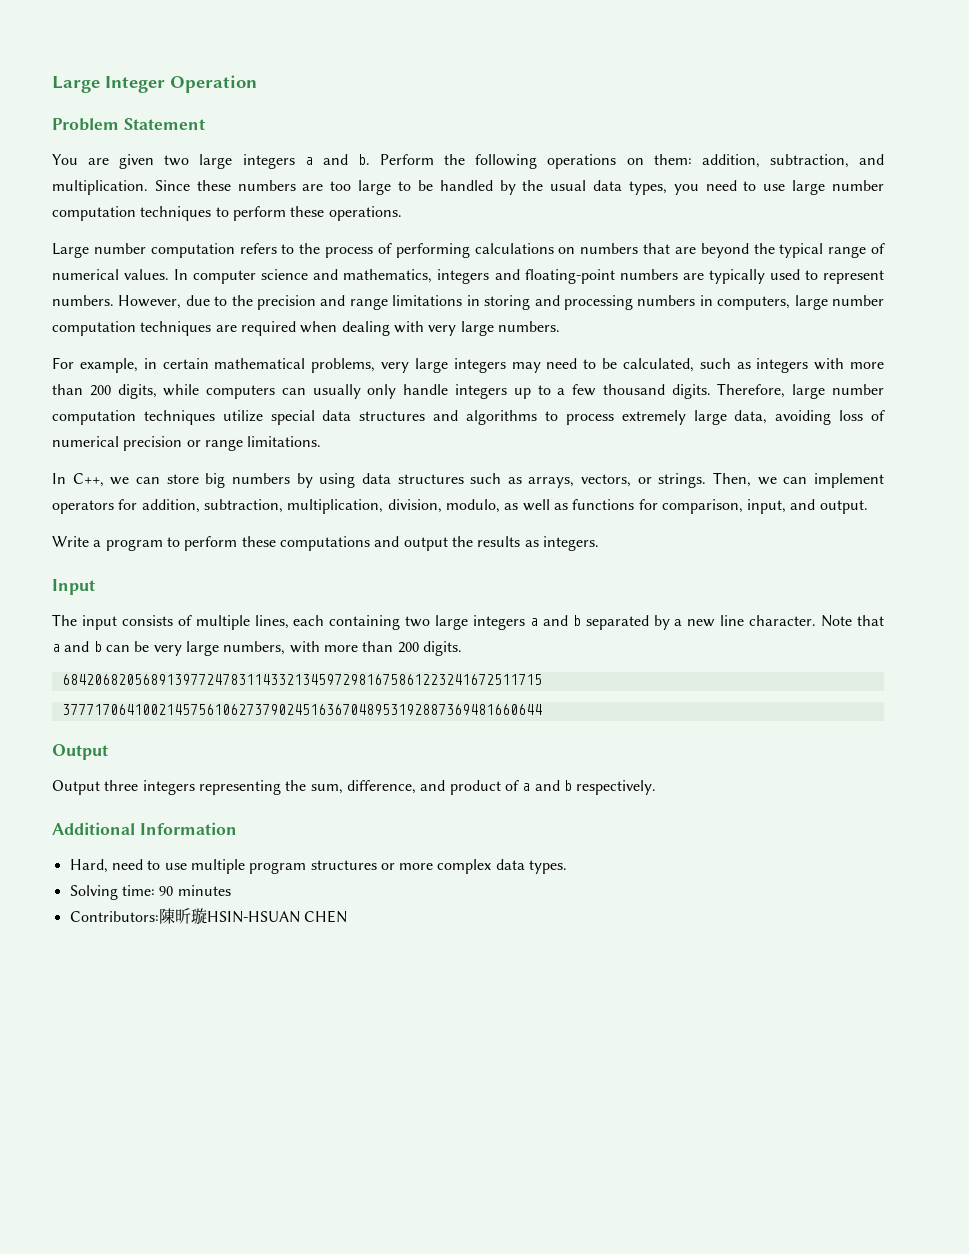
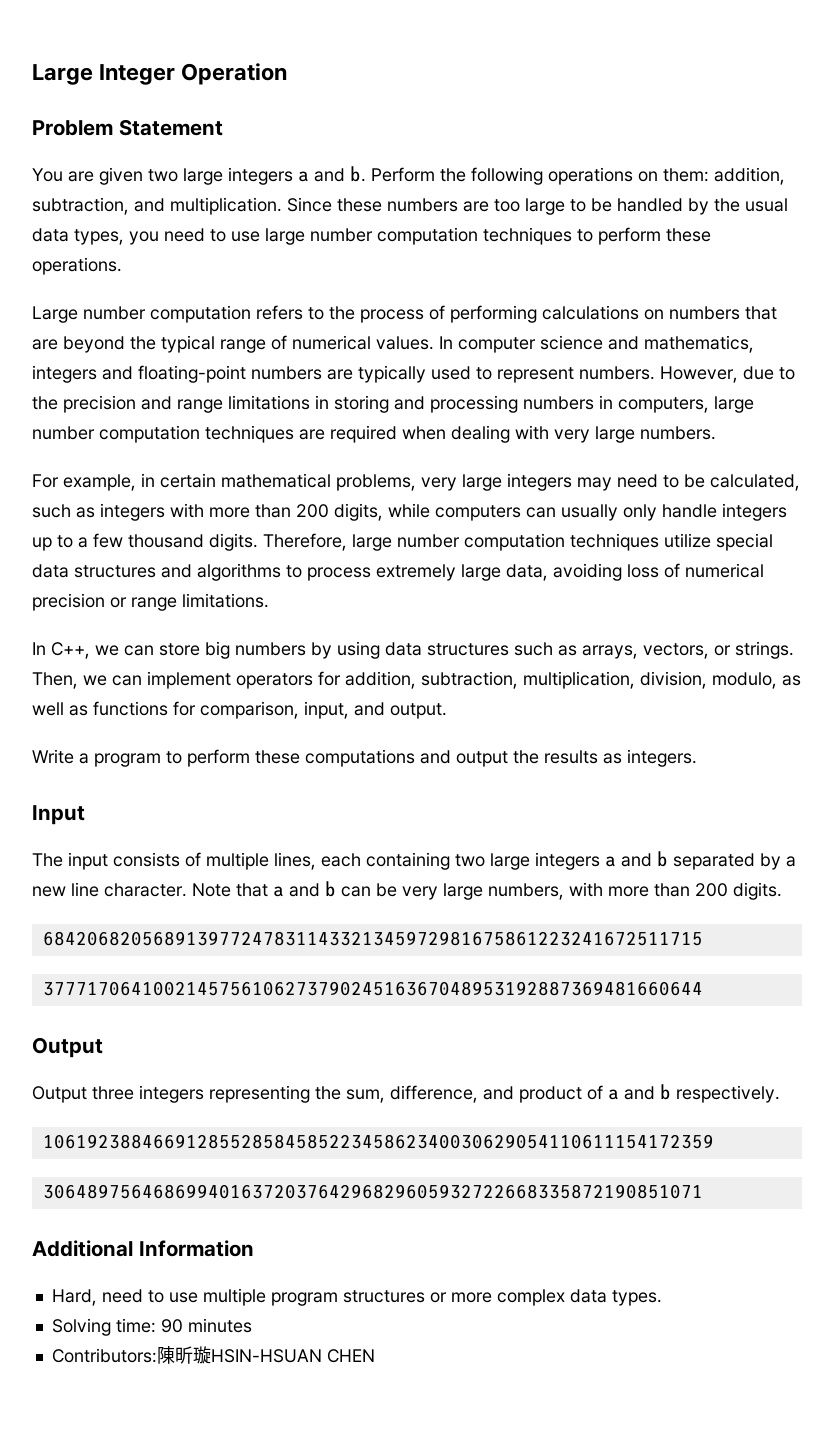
+ 1061923884669128552858458522345862340030629054110611154172359
+ 306489756468699401637203764296829605932722668335872190851071

